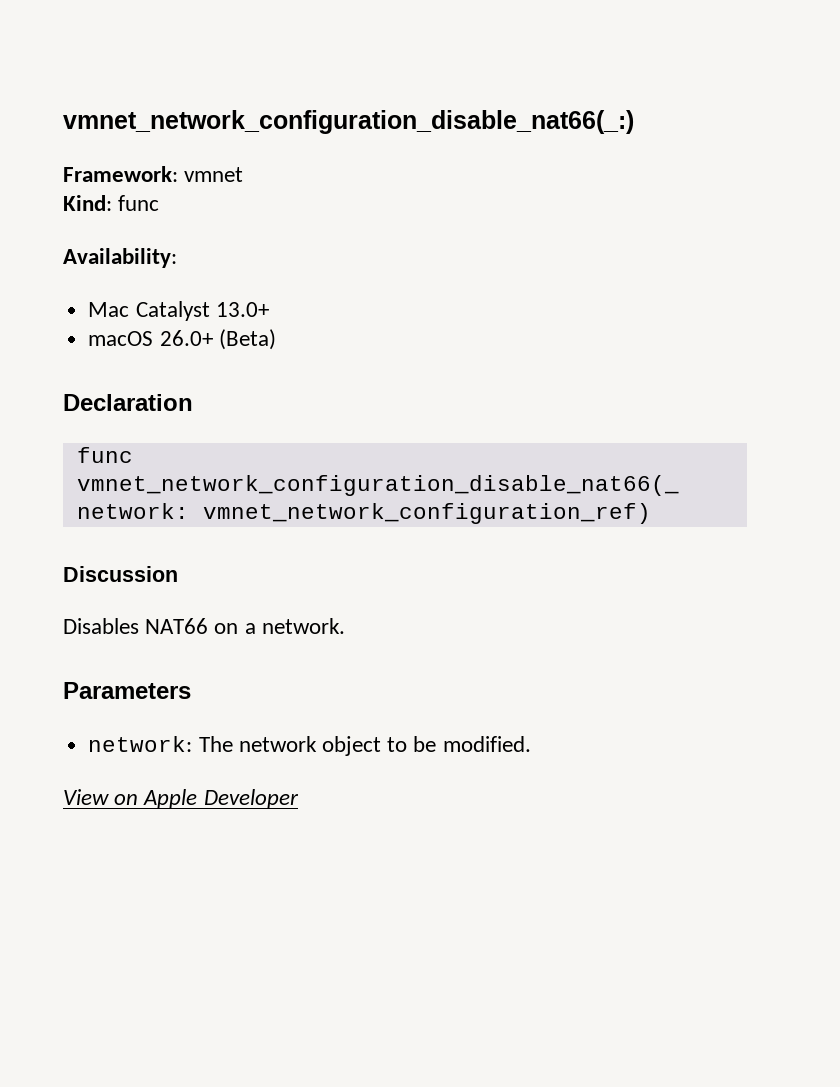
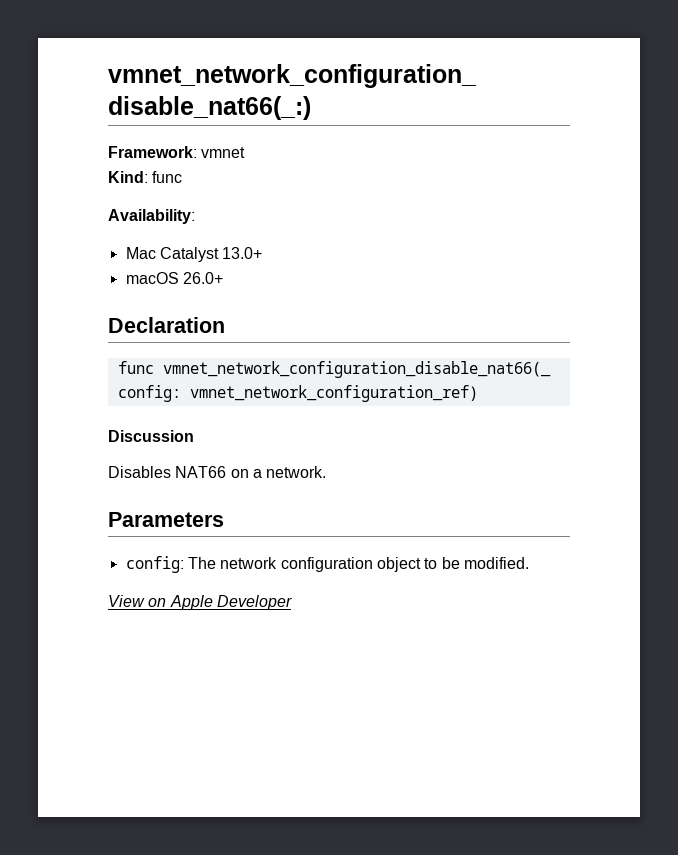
- macOS 26.0+ (Beta)
+ macOS 26.0+
- func vmnet_network_configuration_disable_nat66(_ network: vmnet_network_configuration_ref)
+ func vmnet_network_configuration_disable_nat66(_ config: vmnet_network_configuration_ref)
- network: The network object to be modified.
+ config: The network configuration object to be modified.

